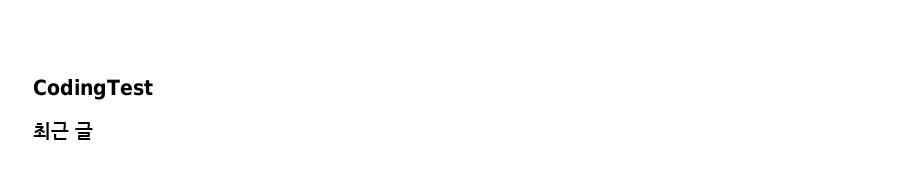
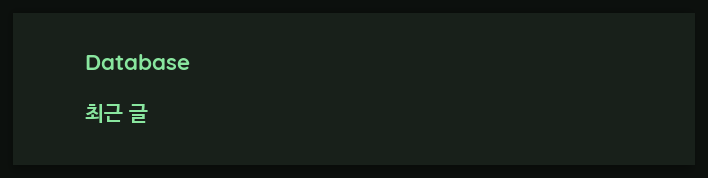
- CodingTest
+ Database

